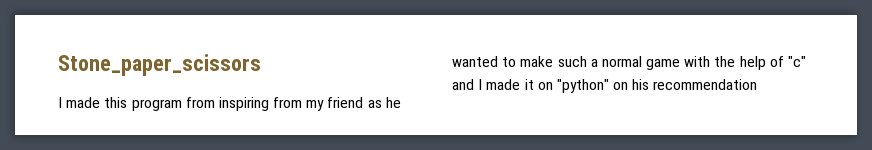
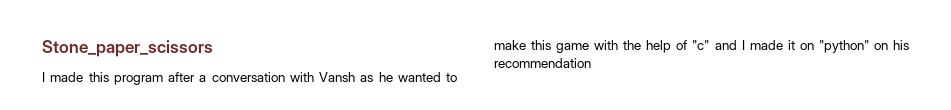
- I made this program from inspiring from my friend as he wanted to make such a normal game with the help of "c" and I made it on "python" on his recommendation
+ I made this program after a conversation with Vansh as he wanted to make this game with the help of "c" and I made it on "python" on his recommendation

